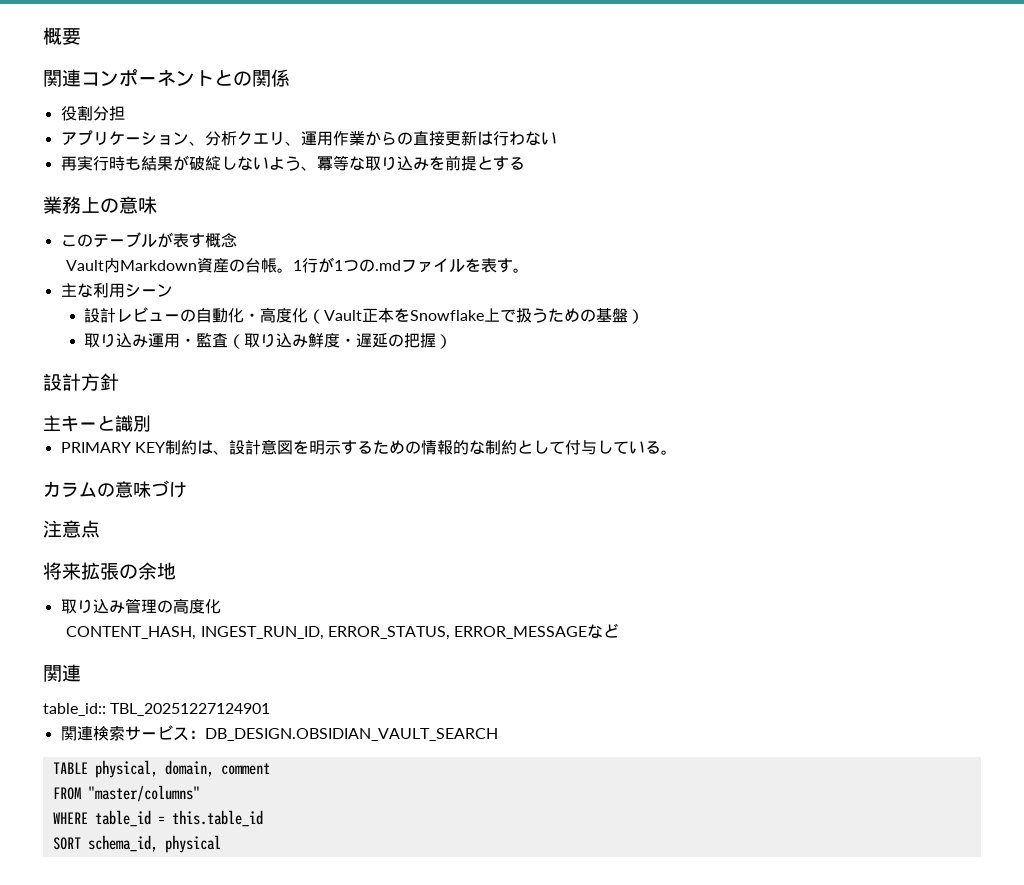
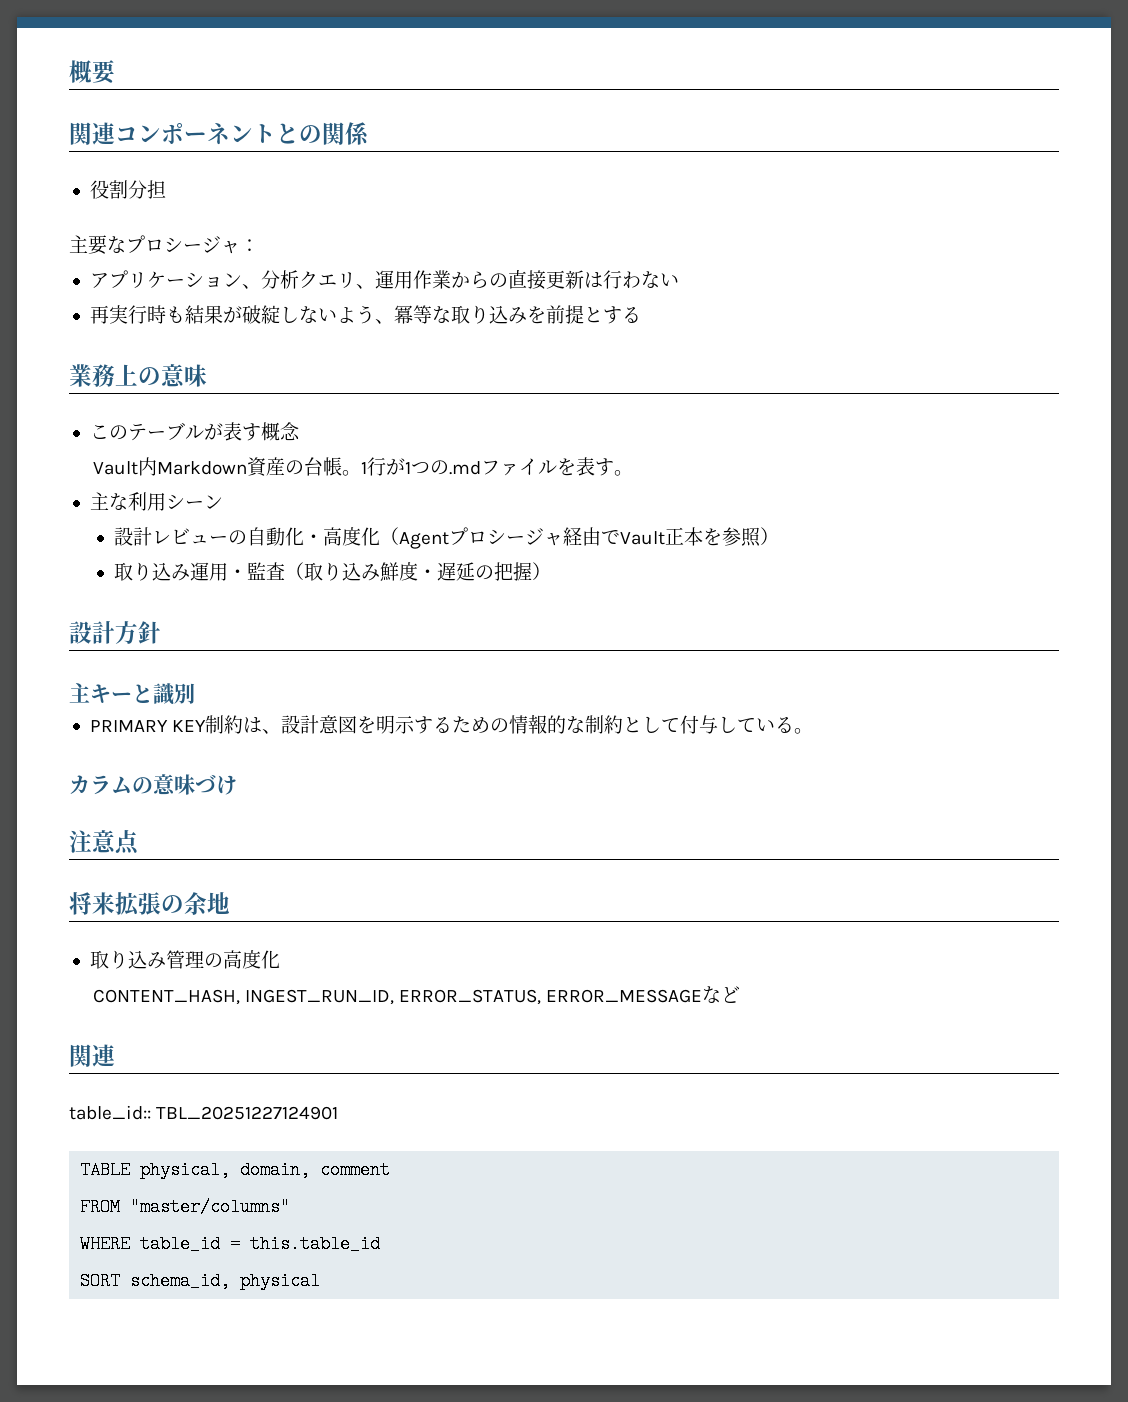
+ 主要なプロシージャ：
- 設計レビューの自動化・高度化（Vault正本をSnowflake上で扱うための基盤）
+ 設計レビューの自動化・高度化（Agentプロシージャ経由でVault正本を参照）
- 関連検索サービス：DB_DESIGN.OBSIDIAN_VAULT_SEARCH

